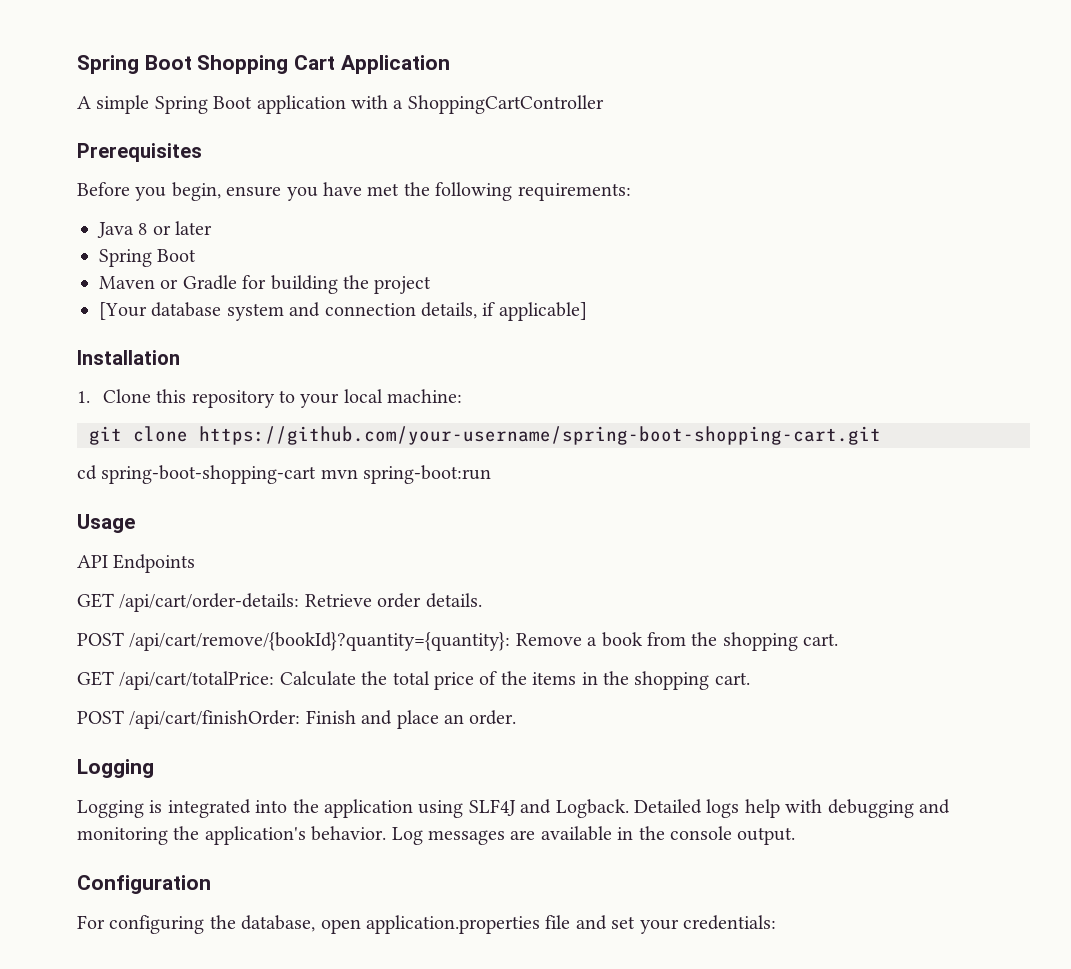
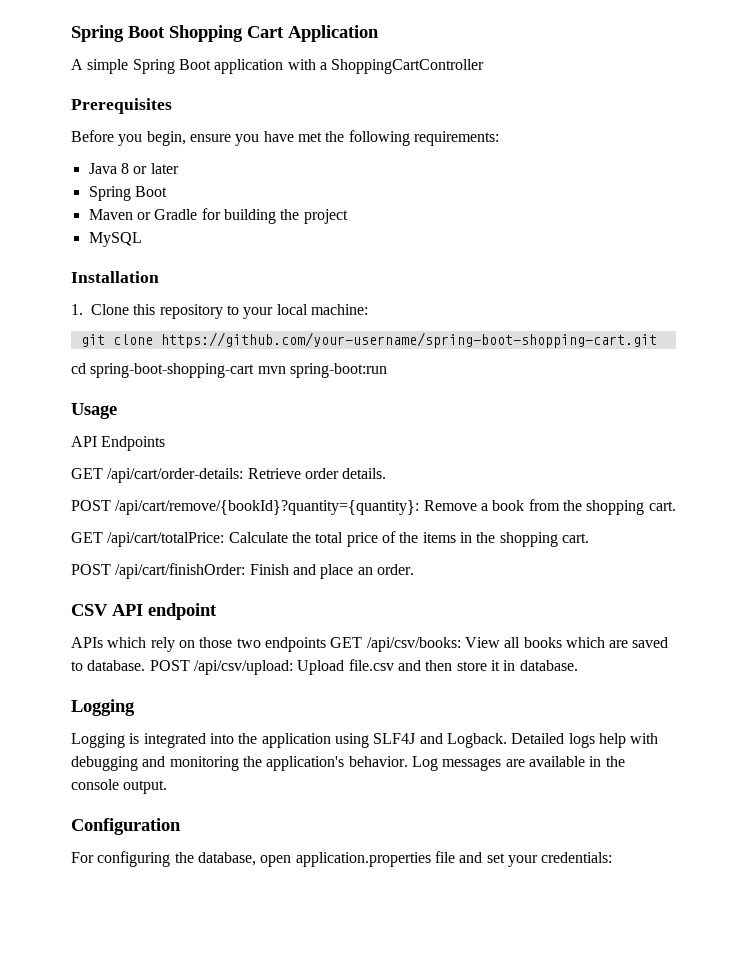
- [Your database system and connection details, if applicable]
+ MySQL
+ CSV API endpoint
+ APIs which rely on those two endpoints GET /api/csv/books: View all books which are saved to database. POST /api/csv/upload: Upload file.csv and then store it in database.

